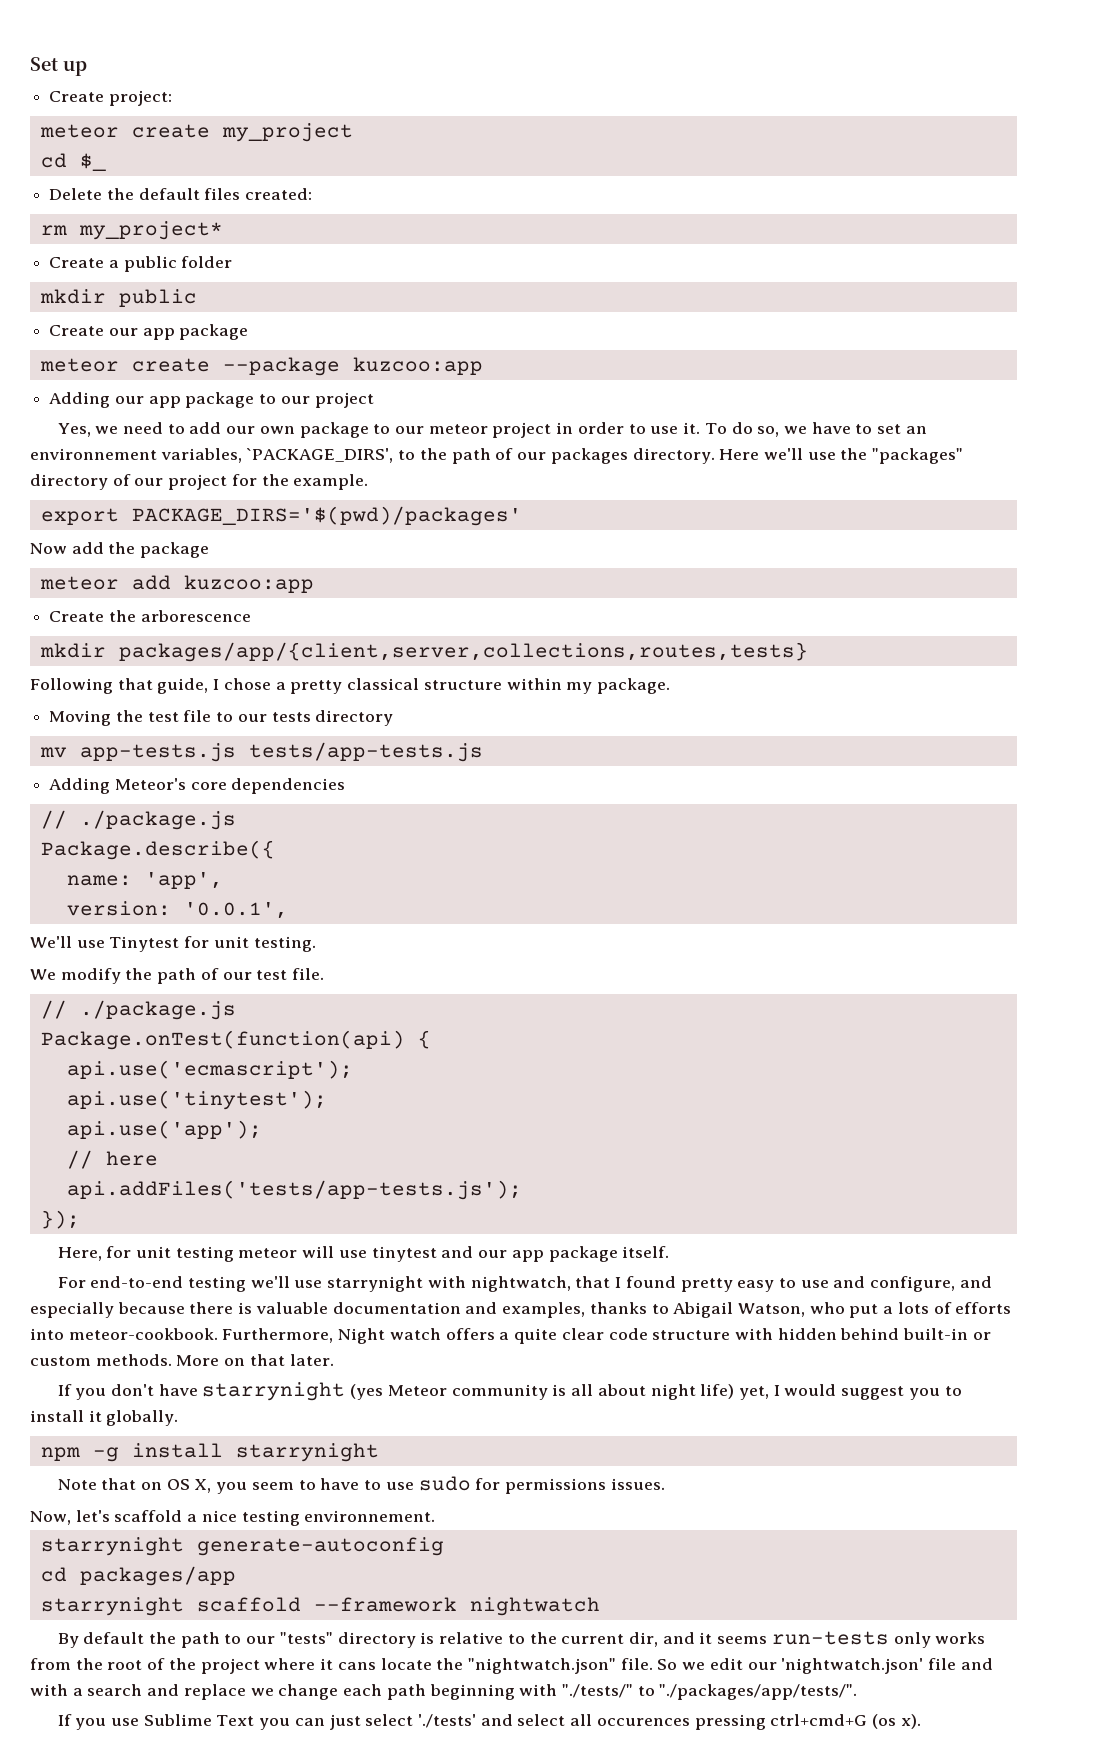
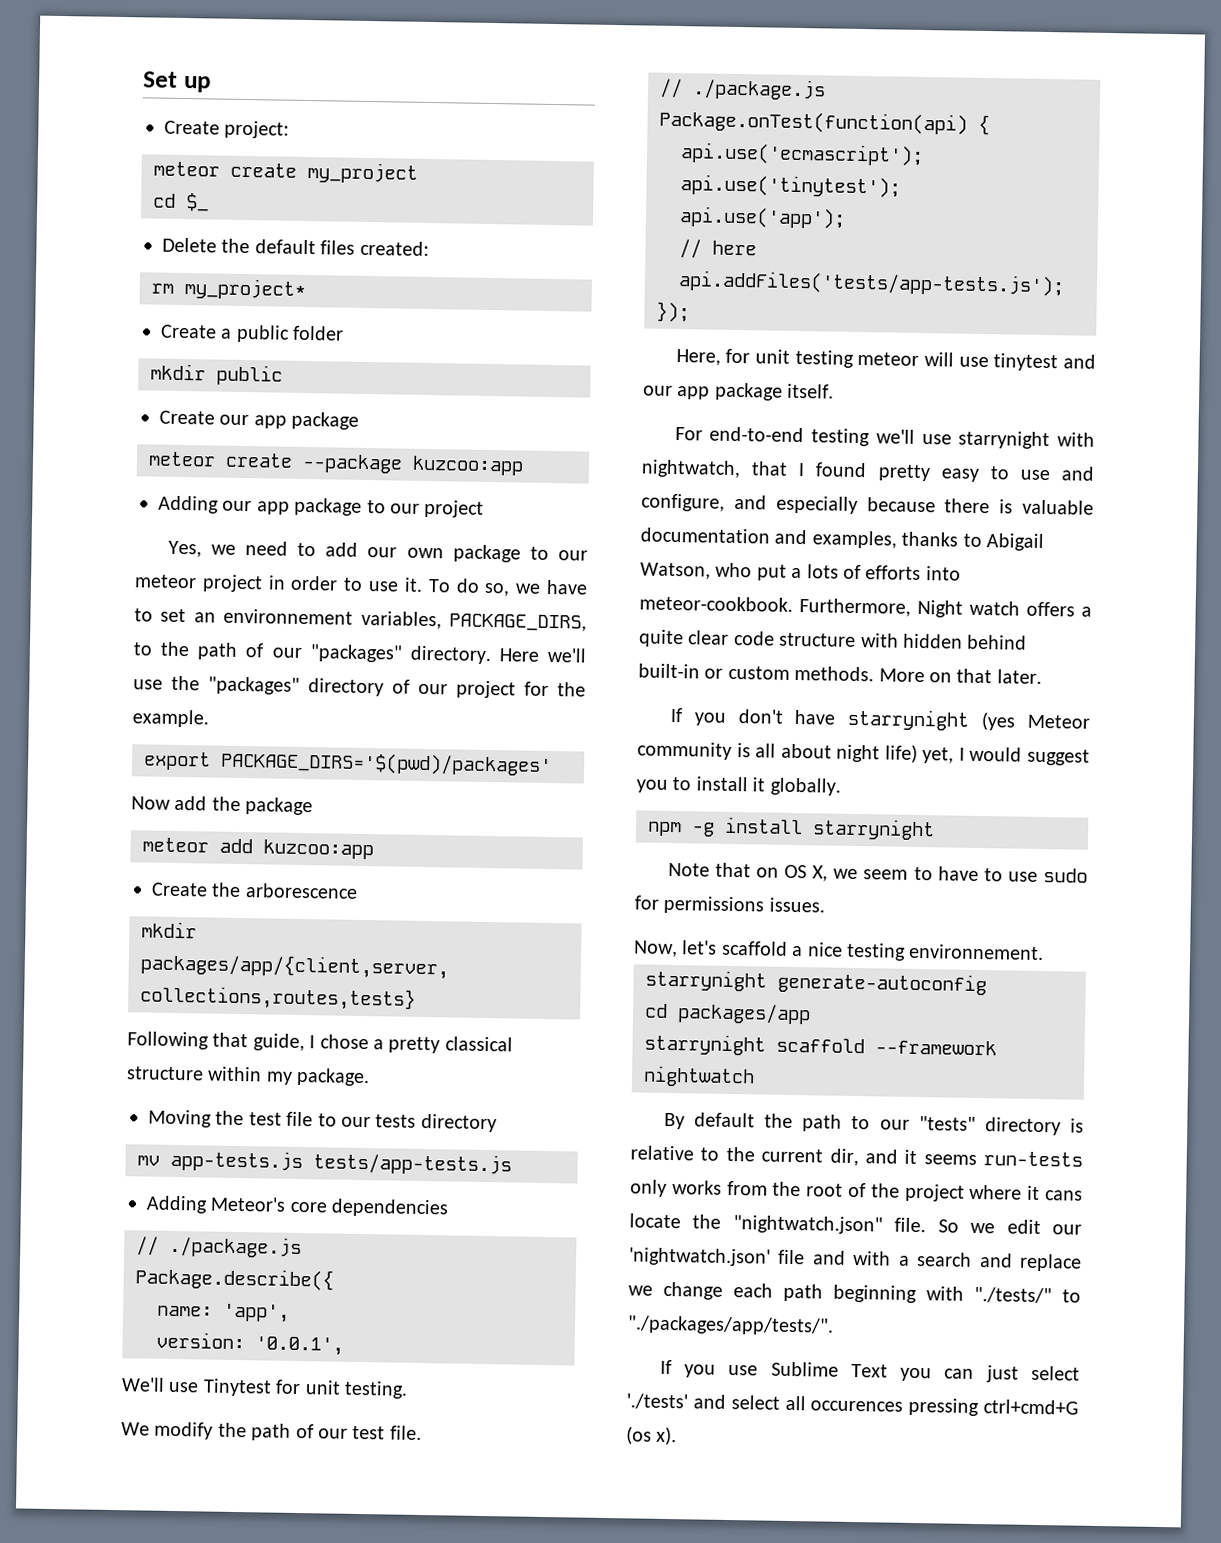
- To do so, we have to set an environnement variables, `PACKAGE_DIRS', to the path of our packages directory.
+ To do so, we have to set an environnement variables, PACKAGE_DIRS, to the path of our "packages" directory.
- Note that on OS X, you seem to have to use sudo for permissions issues.
+ Note that on OS X, we seem to have to use sudo for permissions issues.

